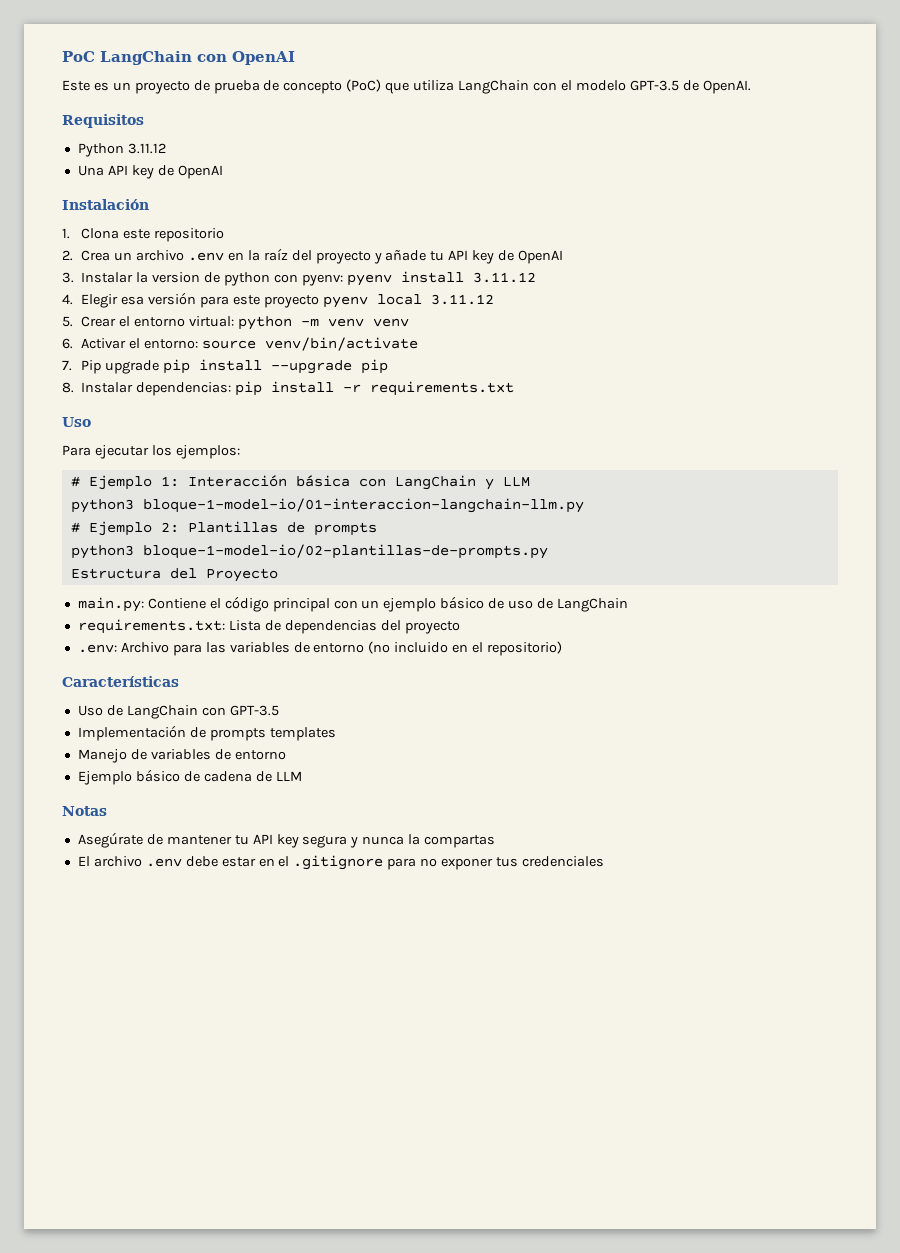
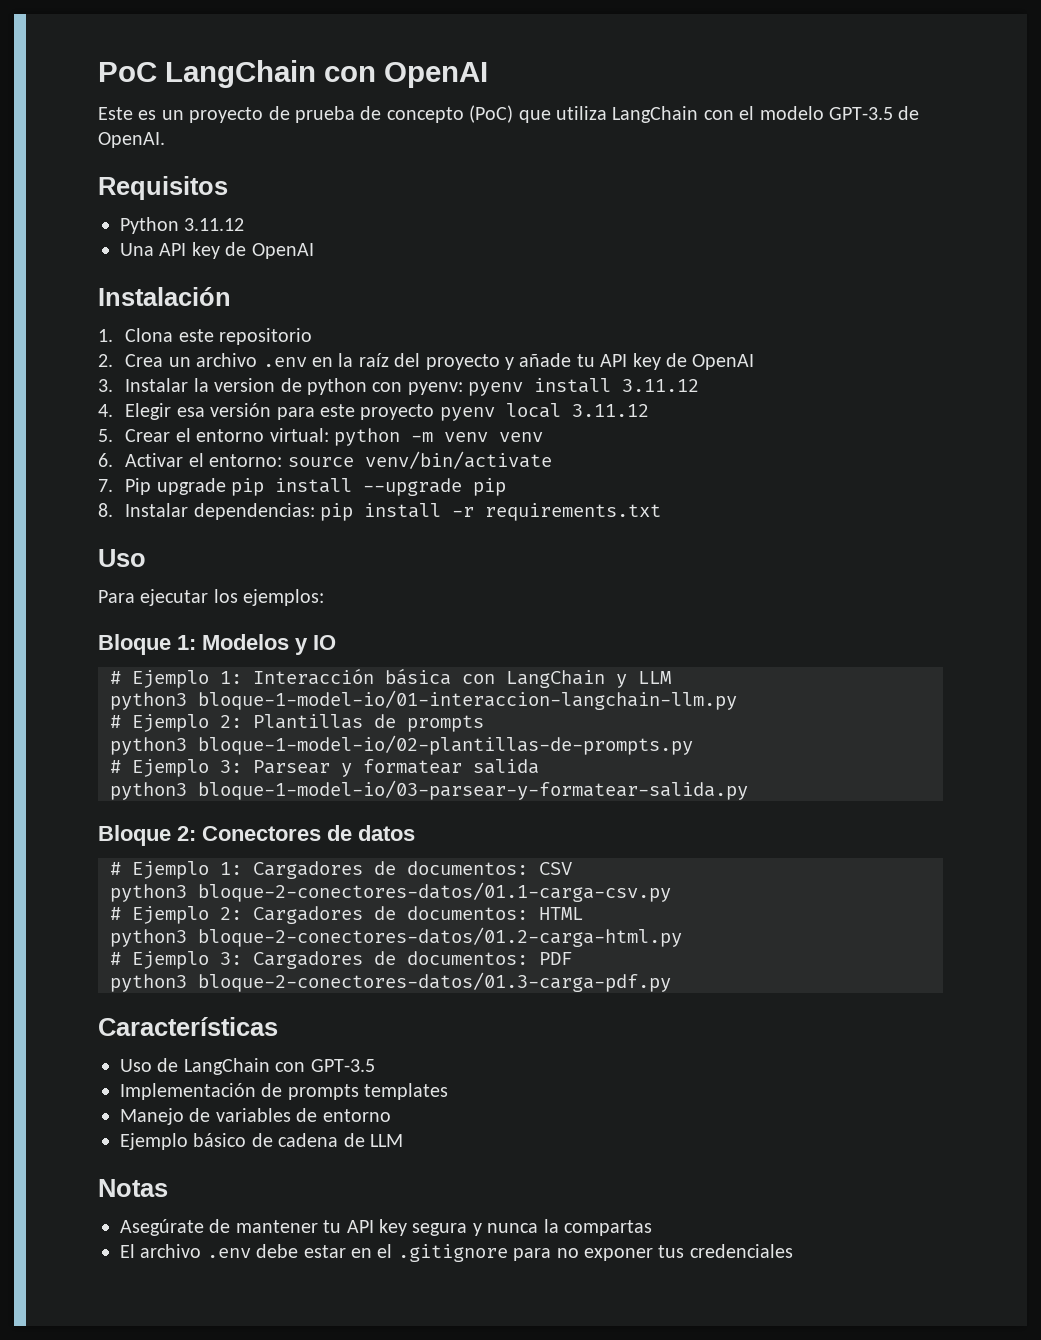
+ Bloque 1: Modelos y IO
- Estructura del Proyecto
- main.py: Contiene el código principal con un ejemplo básico de uso de LangChain
- requirements.txt: Lista de dependencias del proyecto
- .env: Archivo para las variables de entorno (no incluido en el repositorio)
+ # Ejemplo 3: Parsear y formatear salida
+ python3 bloque-1-model-io/03-parsear-y-formatear-salida.py
+ Bloque 2: Conectores de datos
+ # Ejemplo 1: Cargadores de documentos: CSV
+ python3 bloque-2-conectores-datos/01.1-carga-csv.py
+ # Ejemplo 2: Cargadores de documentos: HTML
+ python3 bloque-2-conectores-datos/01.2-carga-html.py
+ # Ejemplo 3: Cargadores de documentos: PDF
+ python3 bloque-2-conectores-datos/01.3-carga-pdf.py

